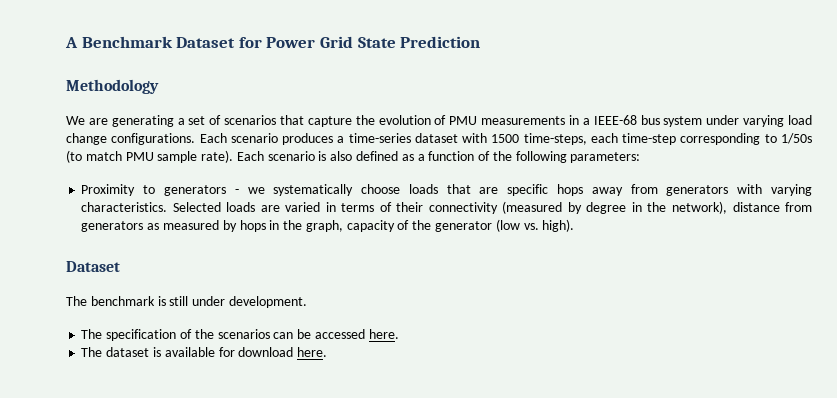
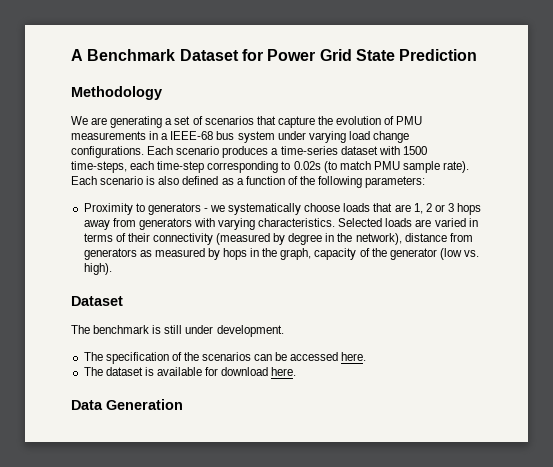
- Each scenario produces a time-series dataset with 1500 time-steps, each time-step corresponding to 1/50s (to match PMU sample rate).
+ Each scenario produces a time-series dataset with 1500 time-steps, each time-step corresponding to 0.02s (to match PMU sample rate).
- Proximity to generators - we systematically choose loads that are specific hops away from generators with varying characteristics.
+ Proximity to generators - we systematically choose loads that are 1, 2 or 3 hops away from generators with varying characteristics.
+ Data Generation

